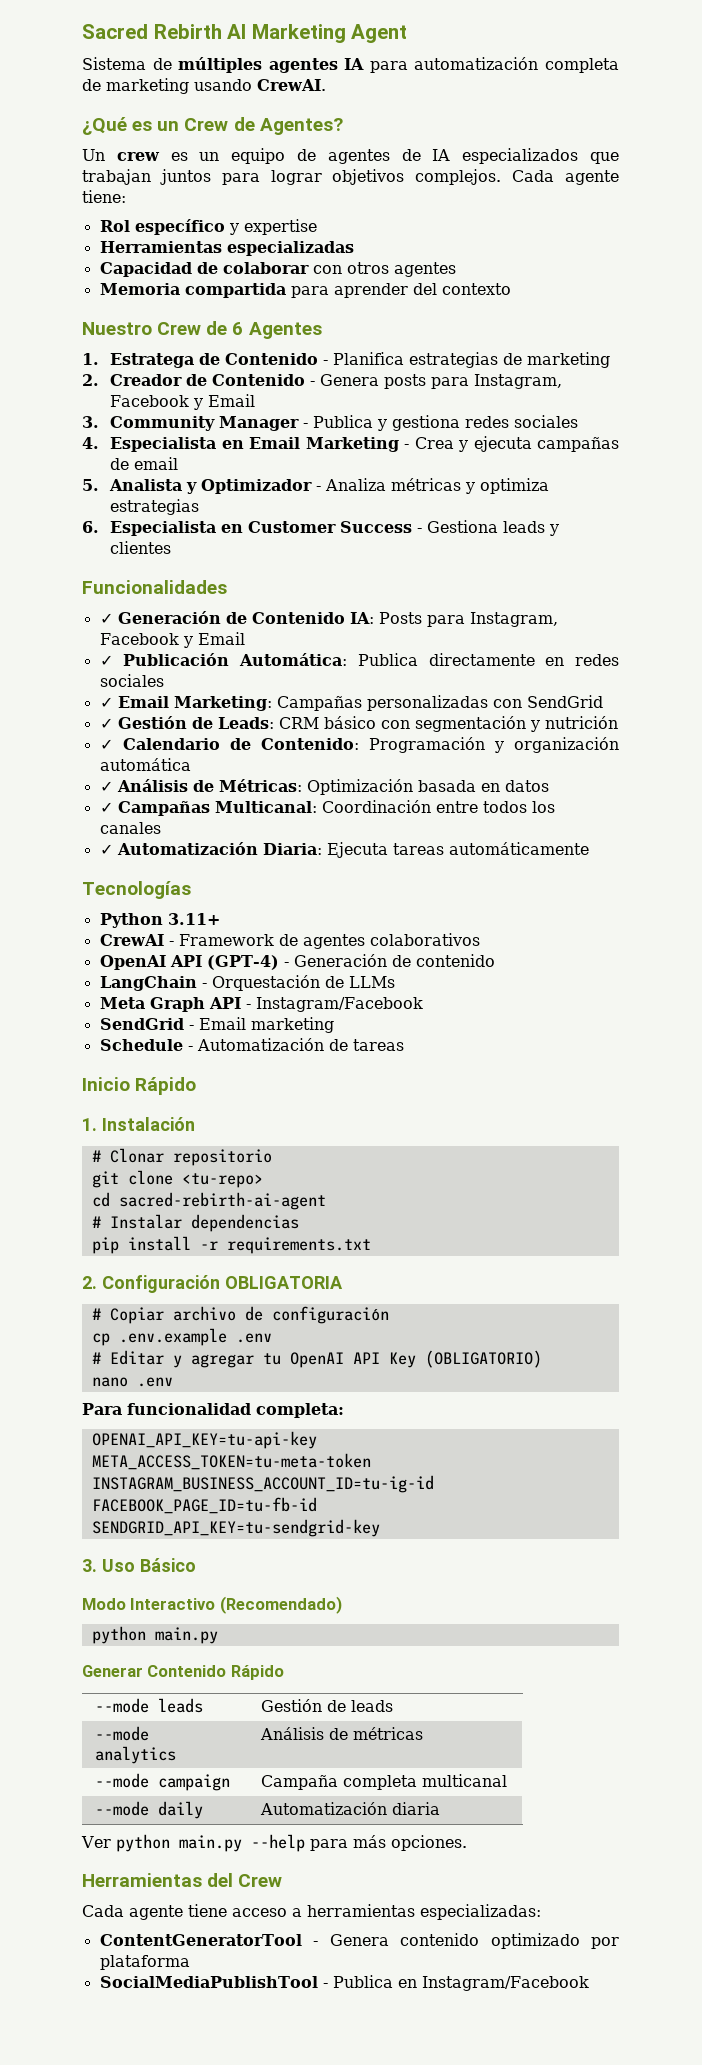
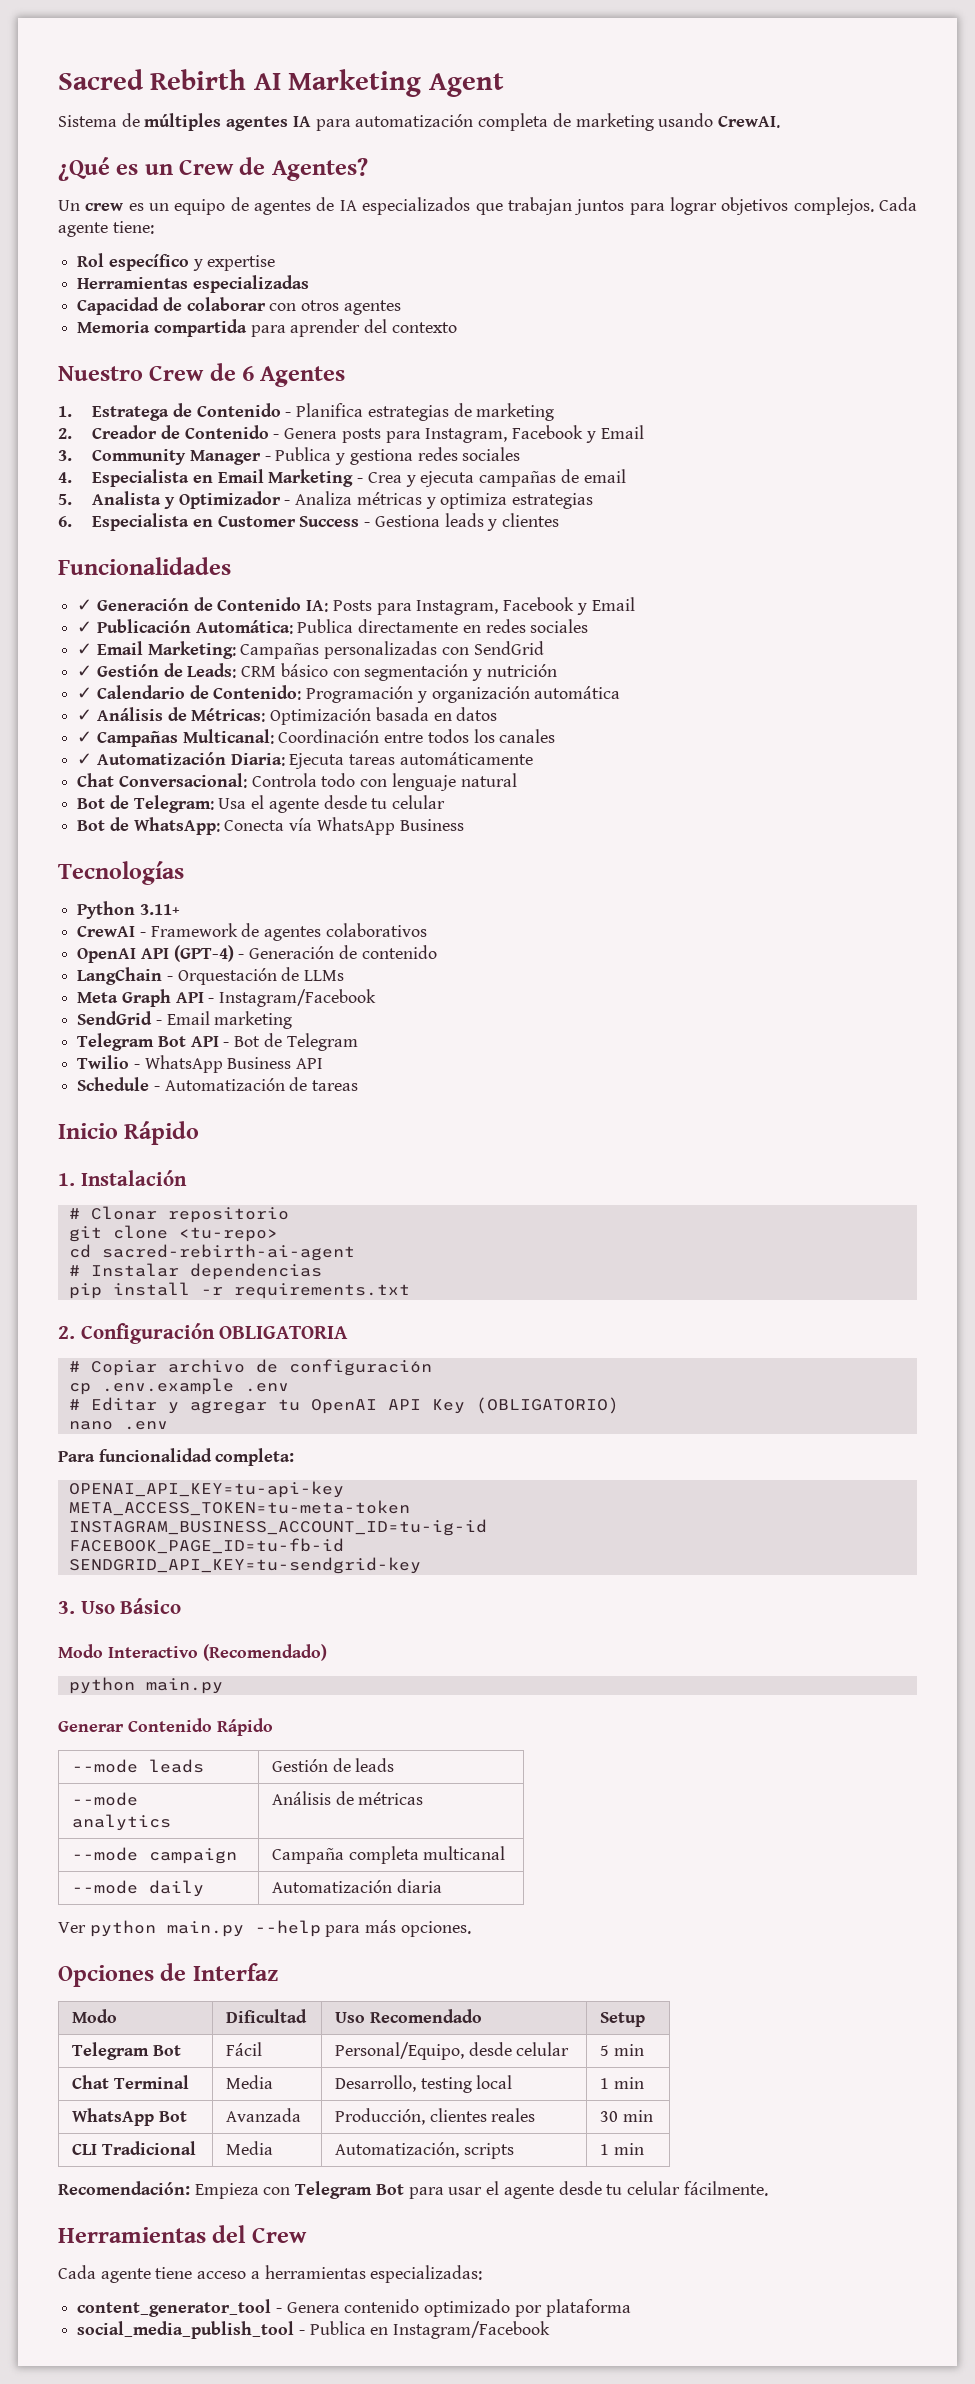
+ Chat Conversacional: Controla todo con lenguaje natural
+ Bot de Telegram: Usa el agente desde tu celular
+ Bot de WhatsApp: Conecta vía WhatsApp Business
+ Telegram Bot API - Bot de Telegram
+ Twilio - WhatsApp Business API
+ Opciones de Interfaz
+ Modo | Dificultad | Uso Recomendado | Setup
+ Telegram Bot | Fácil | Personal/Equipo, desde celular | 5 min
+ Chat Terminal | Media | Desarrollo, testing local | 1 min
+ WhatsApp Bot | Avanzada | Producción, clientes reales | 30 min
+ CLI Tradicional | Media | Automatización, scripts | 1 min
+ Recomendación: Empieza con Telegram Bot para usar el agente desde tu celular fácilmente.
- ContentGeneratorTool - Genera contenido optimizado por plataforma
+ content_generator_tool - Genera contenido optimizado por plataforma
- SocialMediaPublishTool - Publica en Instagram/Facebook
+ social_media_publish_tool - Publica en Instagram/Facebook

